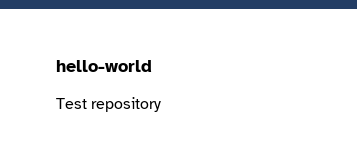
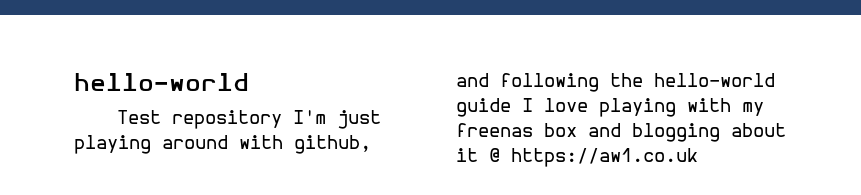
- Test repository
+ Test repository I'm just playing around with github, and following the hello-world guide I love playing with my freenas box and blogging about it @ https://aw1.co.uk

